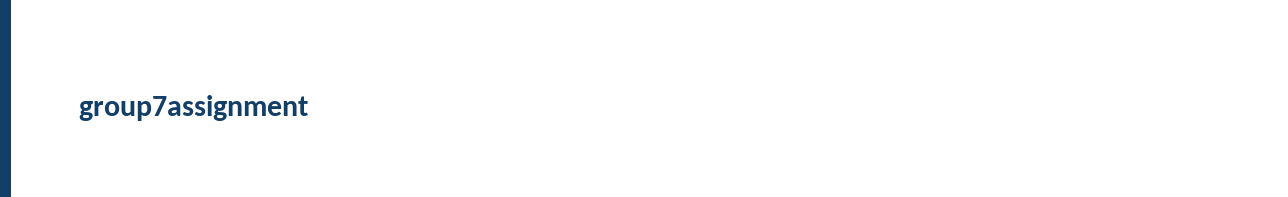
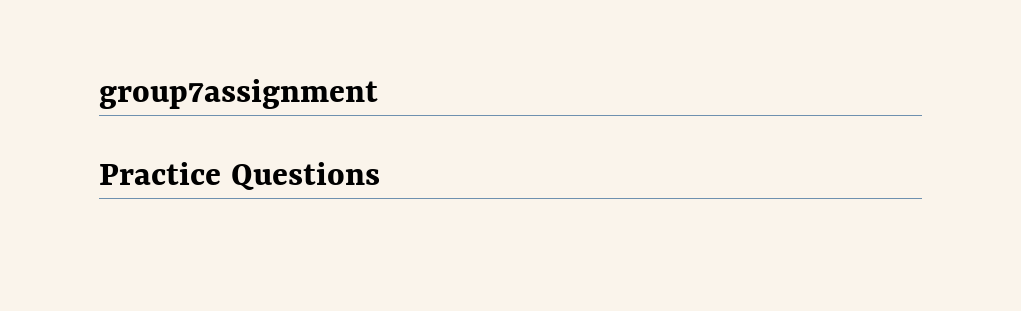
+ Practice Questions

